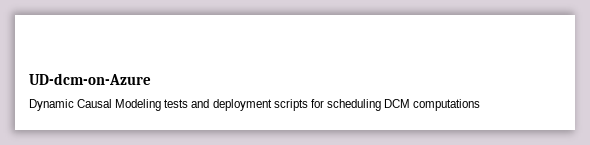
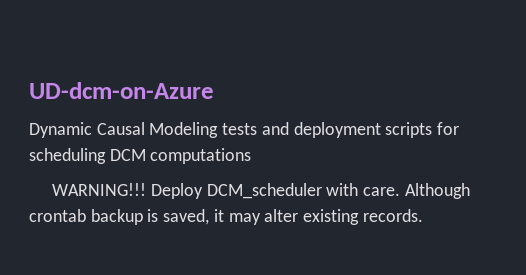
+ WARNING!!! Deploy DCM_scheduler with care. Although crontab backup is saved, it may alter existing records.

